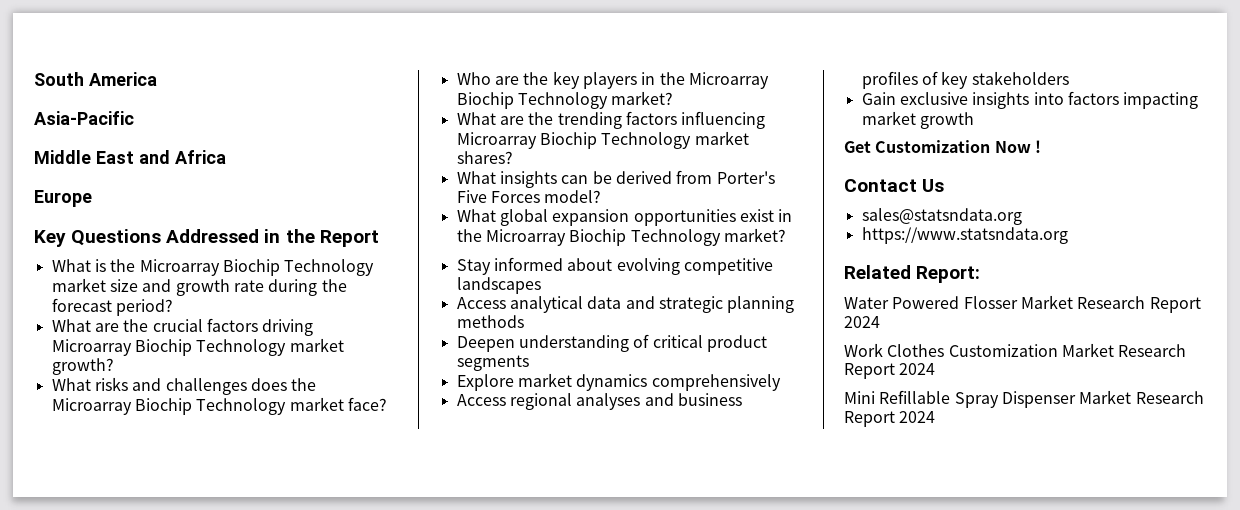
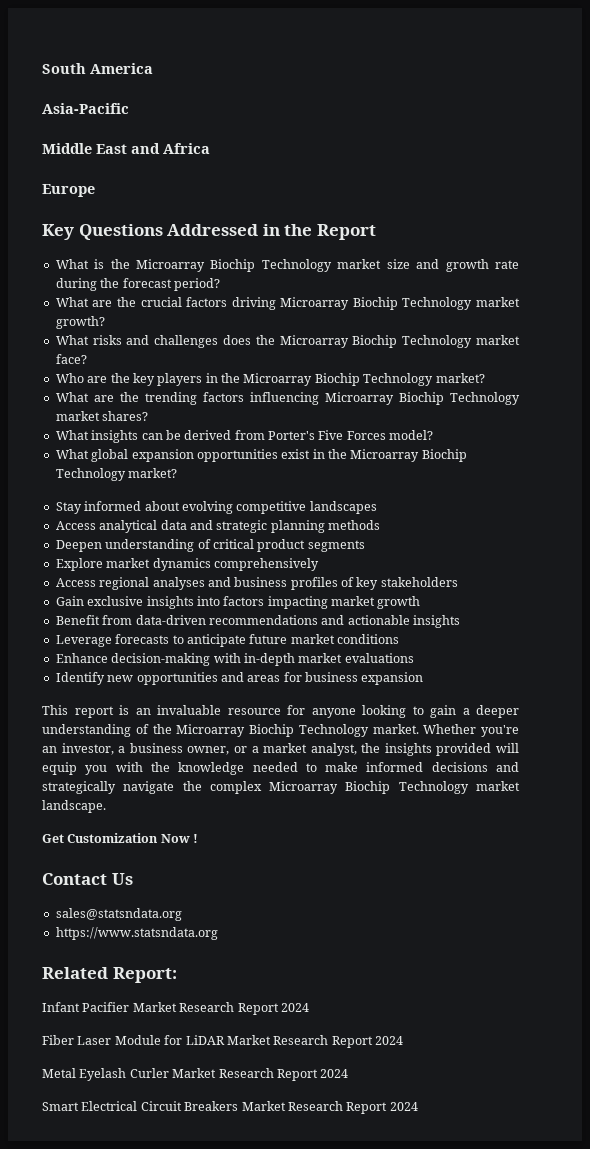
+ Benefit from data-driven recommendations and actionable insights
+ Leverage forecasts to anticipate future market conditions
+ Enhance decision-making with in-depth market evaluations
+ Identify new opportunities and areas for business expansion
+ This report is an invaluable resource for anyone looking to gain a deeper understanding of the Microarray Biochip Technology market. Whether you're an investor, a business owner, or a market analyst, the insights provided will equip you with the knowledge needed to make informed decisions and strategically navigate the complex Microarray Biochip Technology market landscape.
- Water Powered Flosser Market Research Report 2024
- Work Clothes Customization Market Research Report 2024
- Mini Refillable Spray Dispenser Market Research Report 2024
+ Infant Pacifier Market Research Report 2024
+ Fiber Laser Module for LiDAR Market Research Report 2024
+ Metal Eyelash Curler Market Research Report 2024
+ Smart Electrical Circuit Breakers Market Research Report 2024

